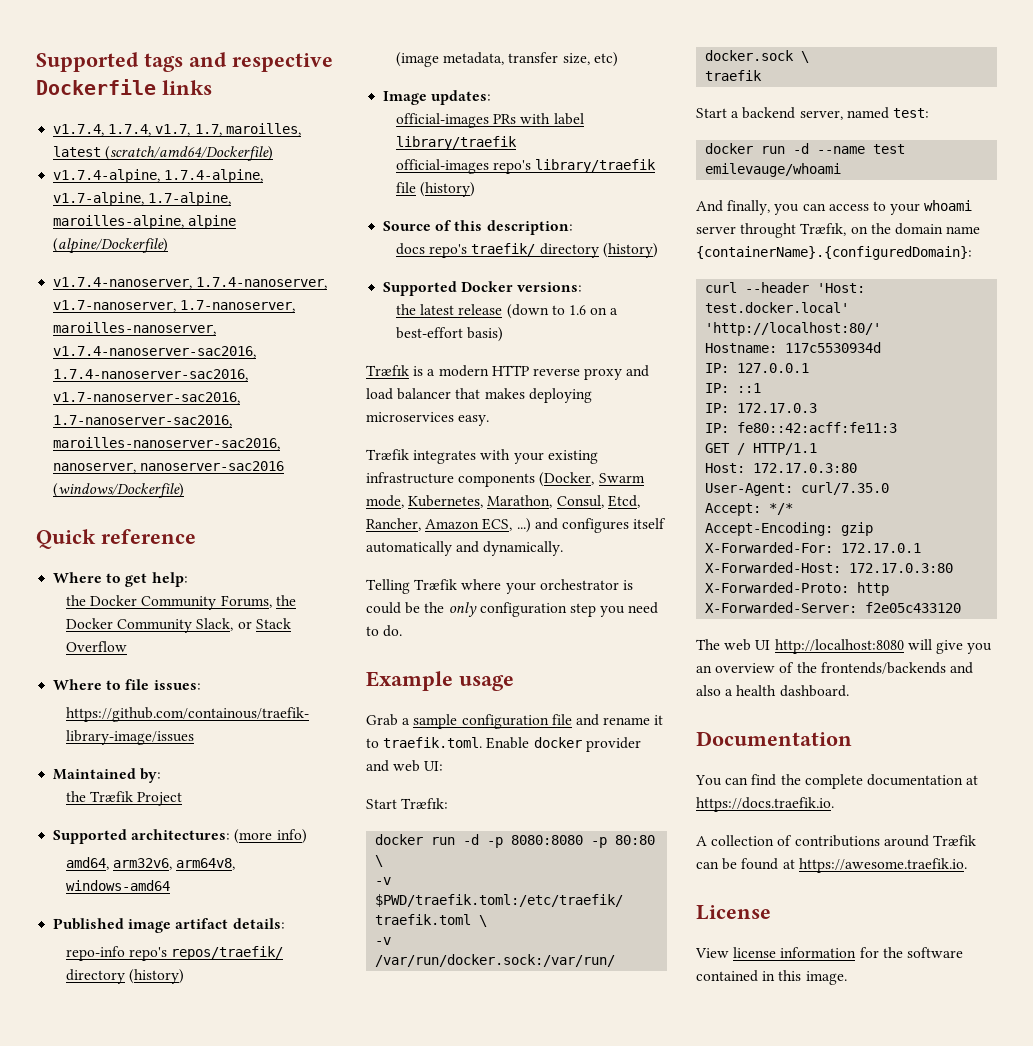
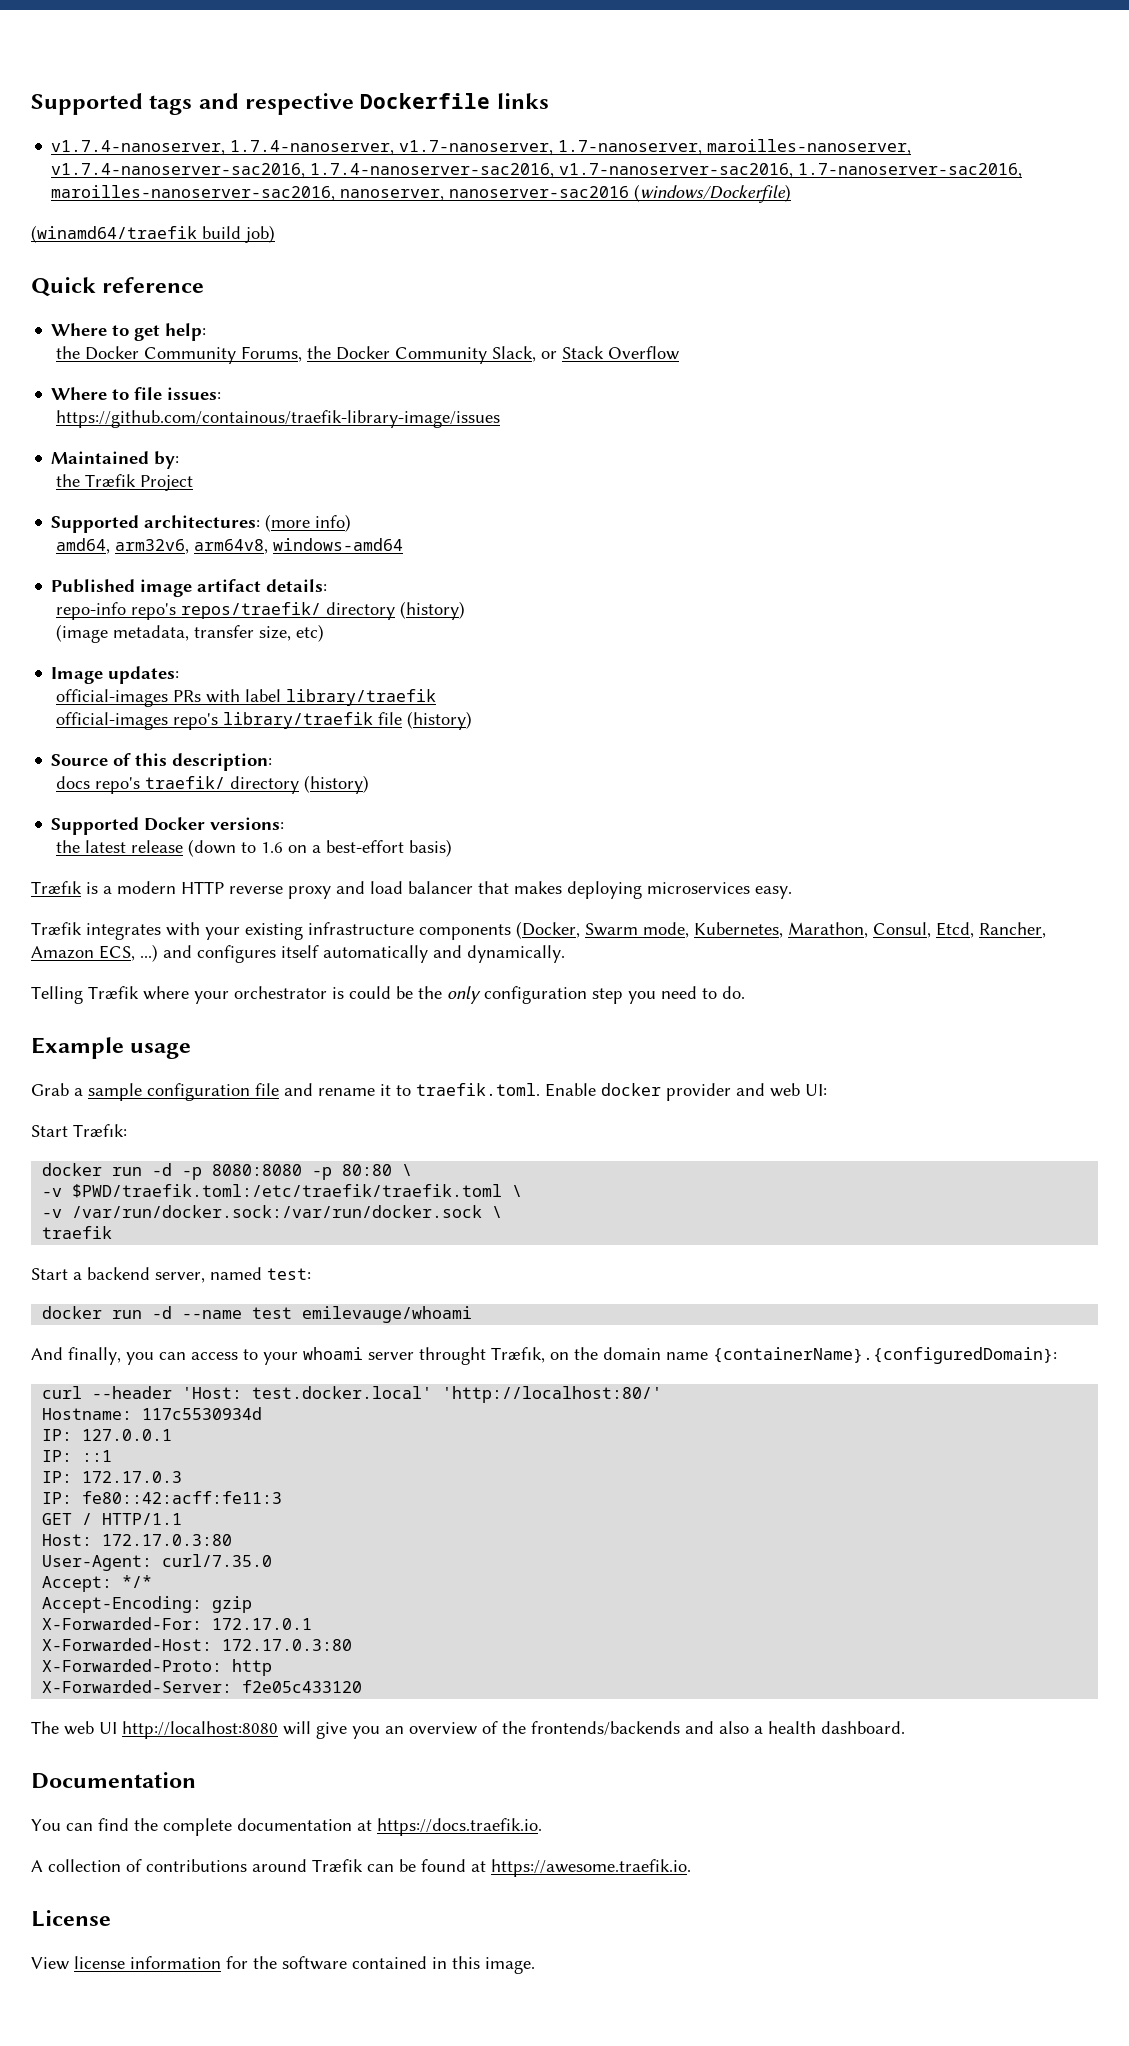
- v1.7.4, 1.7.4, v1.7, 1.7, maroilles, latest (scratch/amd64/Dockerfile)
- v1.7.4-alpine, 1.7.4-alpine, v1.7-alpine, 1.7-alpine, maroilles-alpine, alpine (alpine/Dockerfile)
+ (winamd64/traefik build job)

